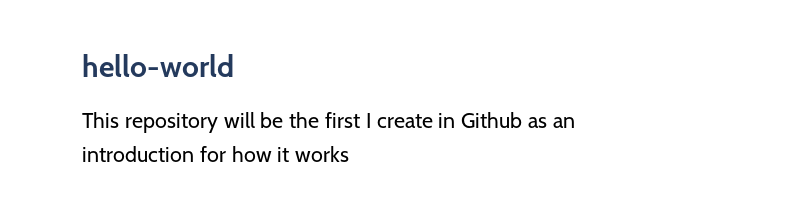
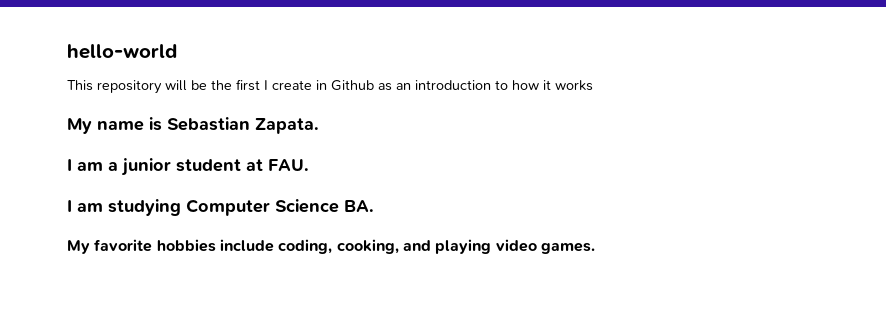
- This repository will be the first I create in Github as an introduction for how it works
+ This repository will be the first I create in Github as an introduction to how it works
+ My name is Sebastian Zapata.
+ I am a junior student at FAU.
+ I am studying Computer Science BA.
+ My favorite hobbies include coding, cooking, and playing video games.

